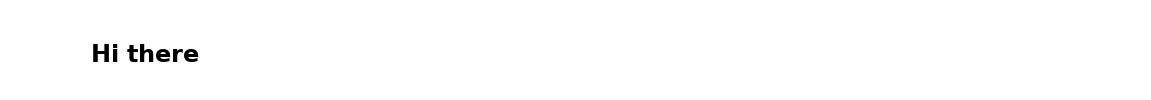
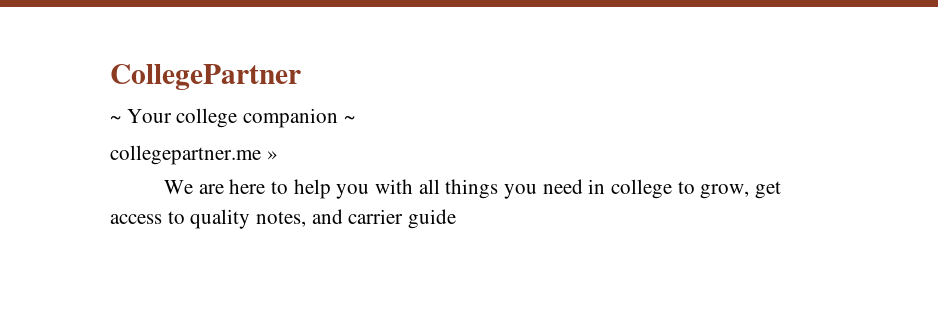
- Hi there
+ CollegePartner
+ ~ Your college companion ~
+ collegepartner.me »
+ We are here to help you with all things you need in college to grow, get access to quality notes, and carrier guide

